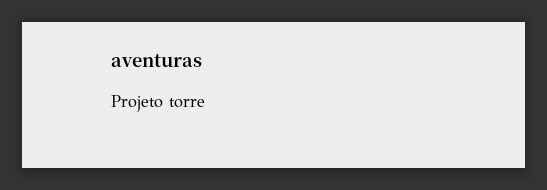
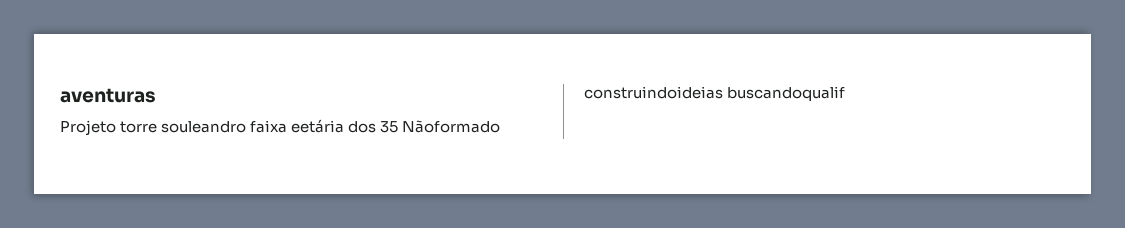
- Projeto torre
+ Projeto torre souleandro faixa eetária dos 35 Nãoformado construindoideias buscandoqualif

